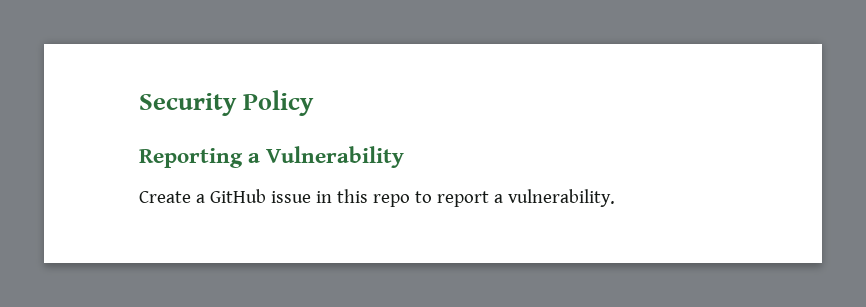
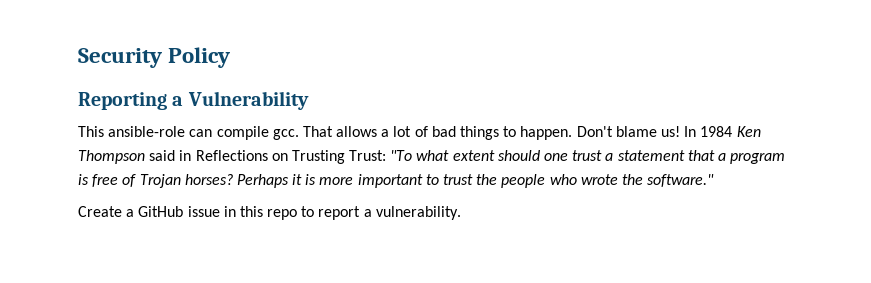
+ This ansible-role can compile gcc. That allows a lot of bad things to happen. Don't blame us! In 1984 Ken Thompson said in Reflections on Trusting Trust: "To what extent should one trust a statement that a program is free of Trojan horses? Perhaps it is more important to trust the people who wrote the software."

